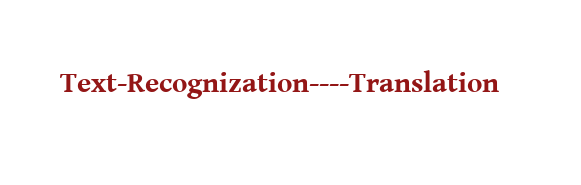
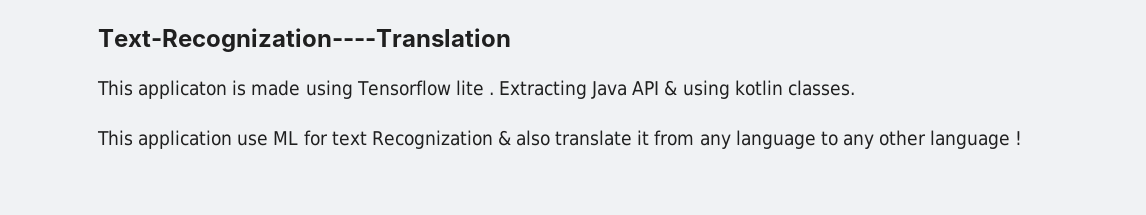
+ This applicaton is made using Tensorflow lite . Extracting Java API & using kotlin classes.
+ This application use ML for text Recognization & also translate it from any language to any other language !

